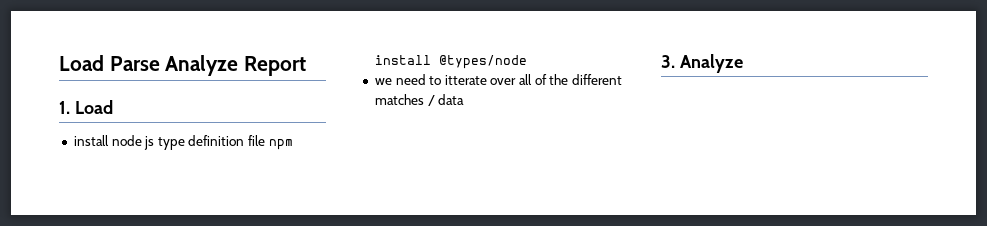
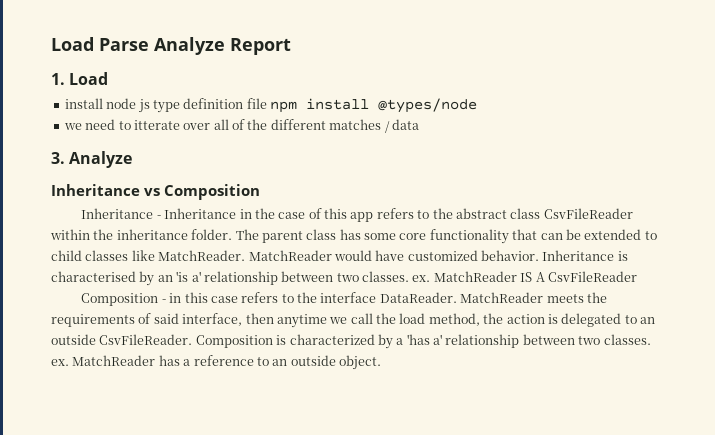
+ Inheritance vs Composition
+ Inheritance - Inheritance in the case of this app refers to the abstract class CsvFileReader within the inheritance folder. The parent class has some core functionality that can be extended to child classes like MatchReader. MatchReader would have customized behavior. Inheritance is characterised by an 'is a' relationship between two classes. ex. MatchReader IS A CsvFileReader
+ Composition - in this case refers to the interface DataReader. MatchReader meets the requirements of said interface, then anytime we call the load method, the action is delegated to an outside CsvFileReader. Composition is characterized by a 'has a' relationship between two classes. ex. MatchReader has a reference to an outside object.

